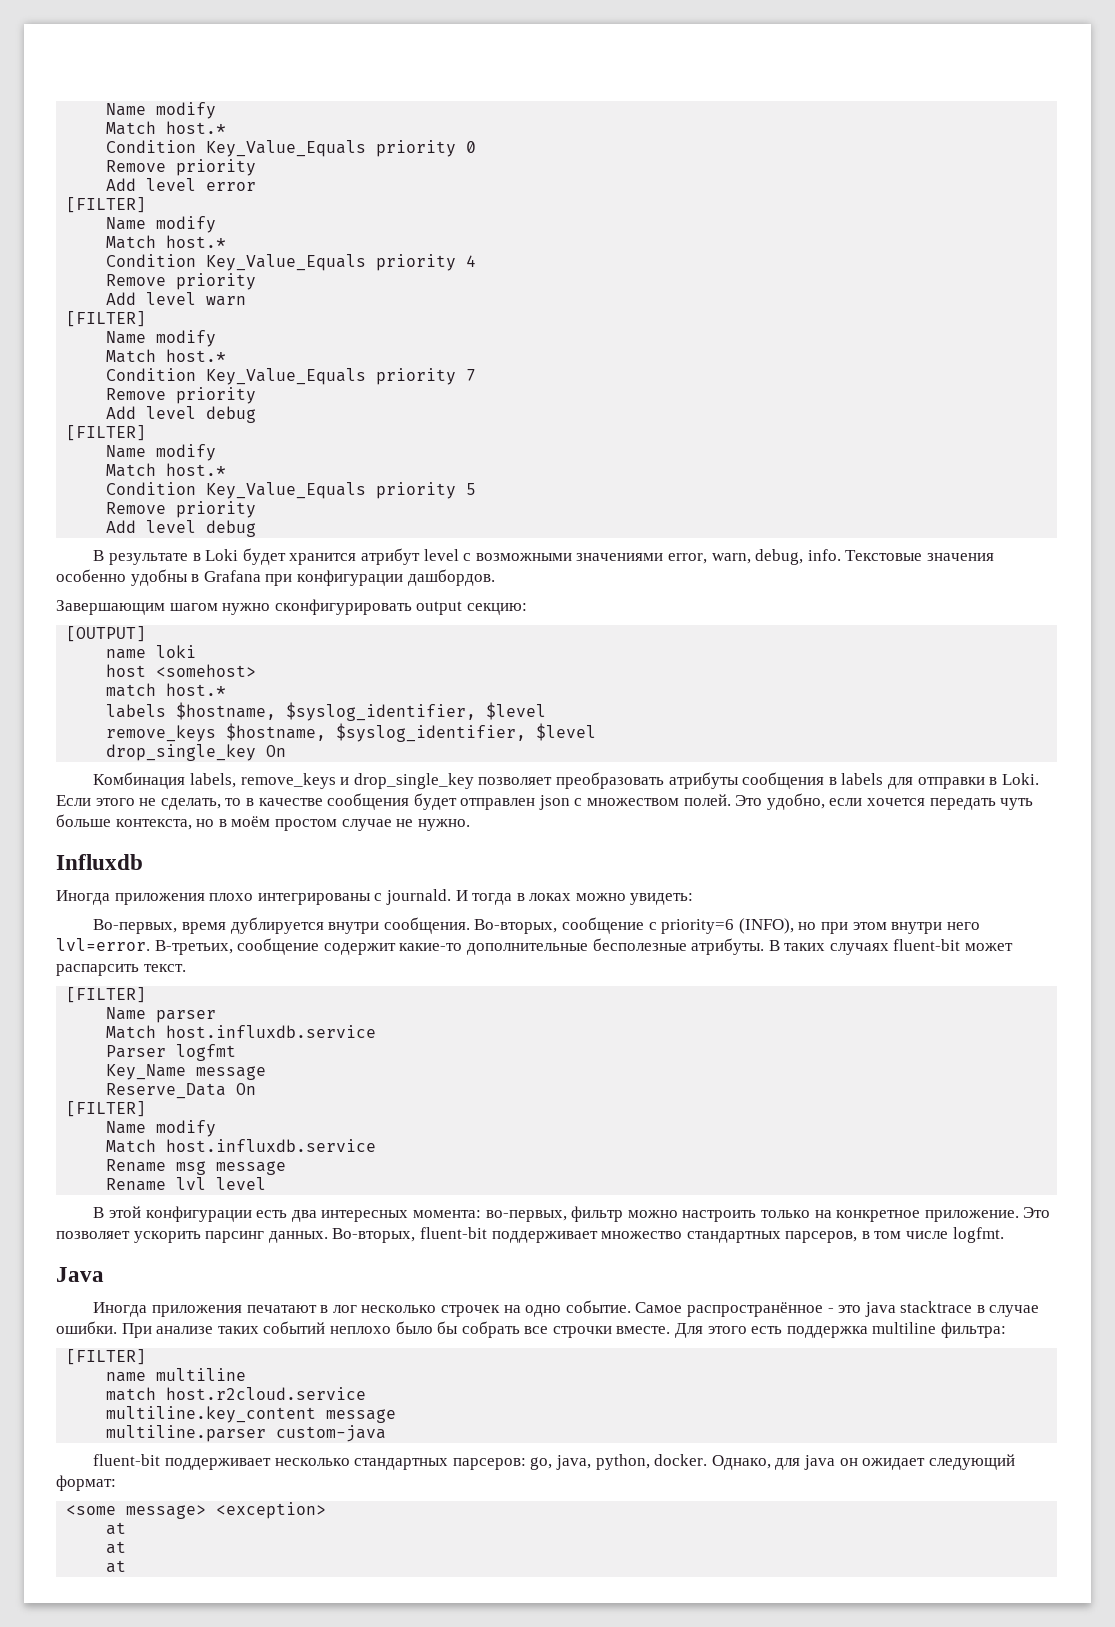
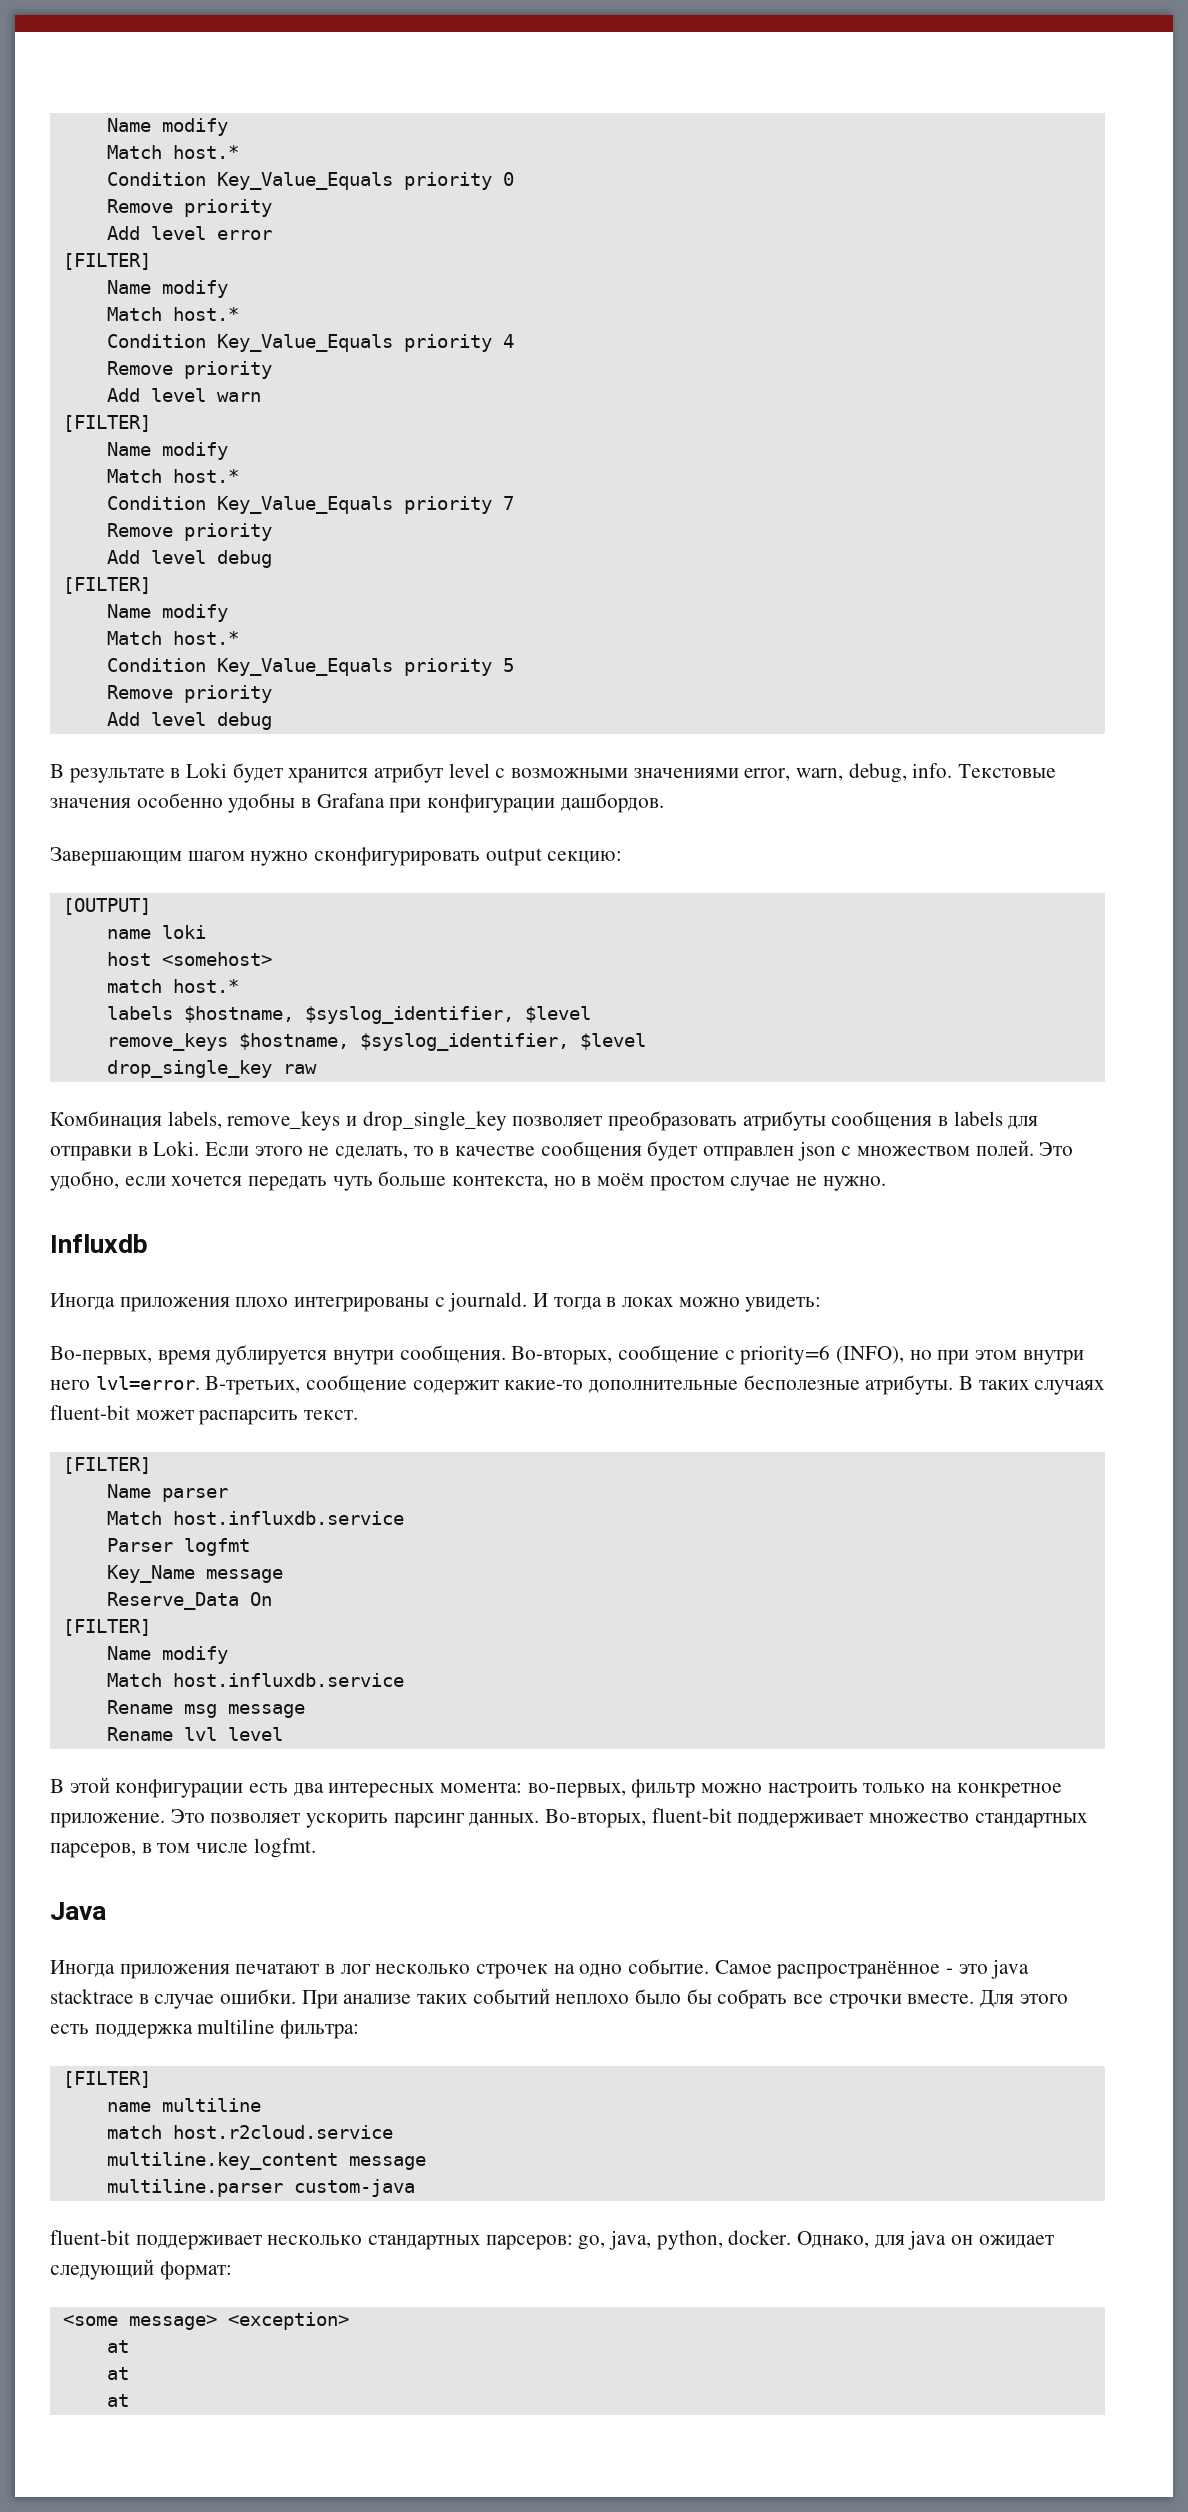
- drop_single_key On
+ drop_single_key raw

